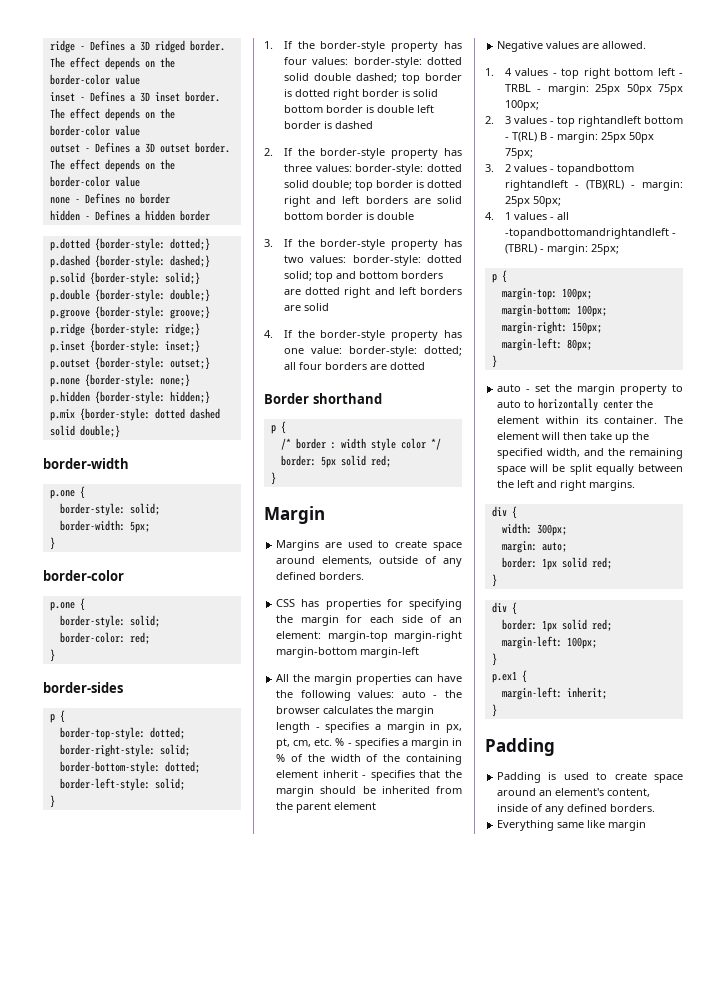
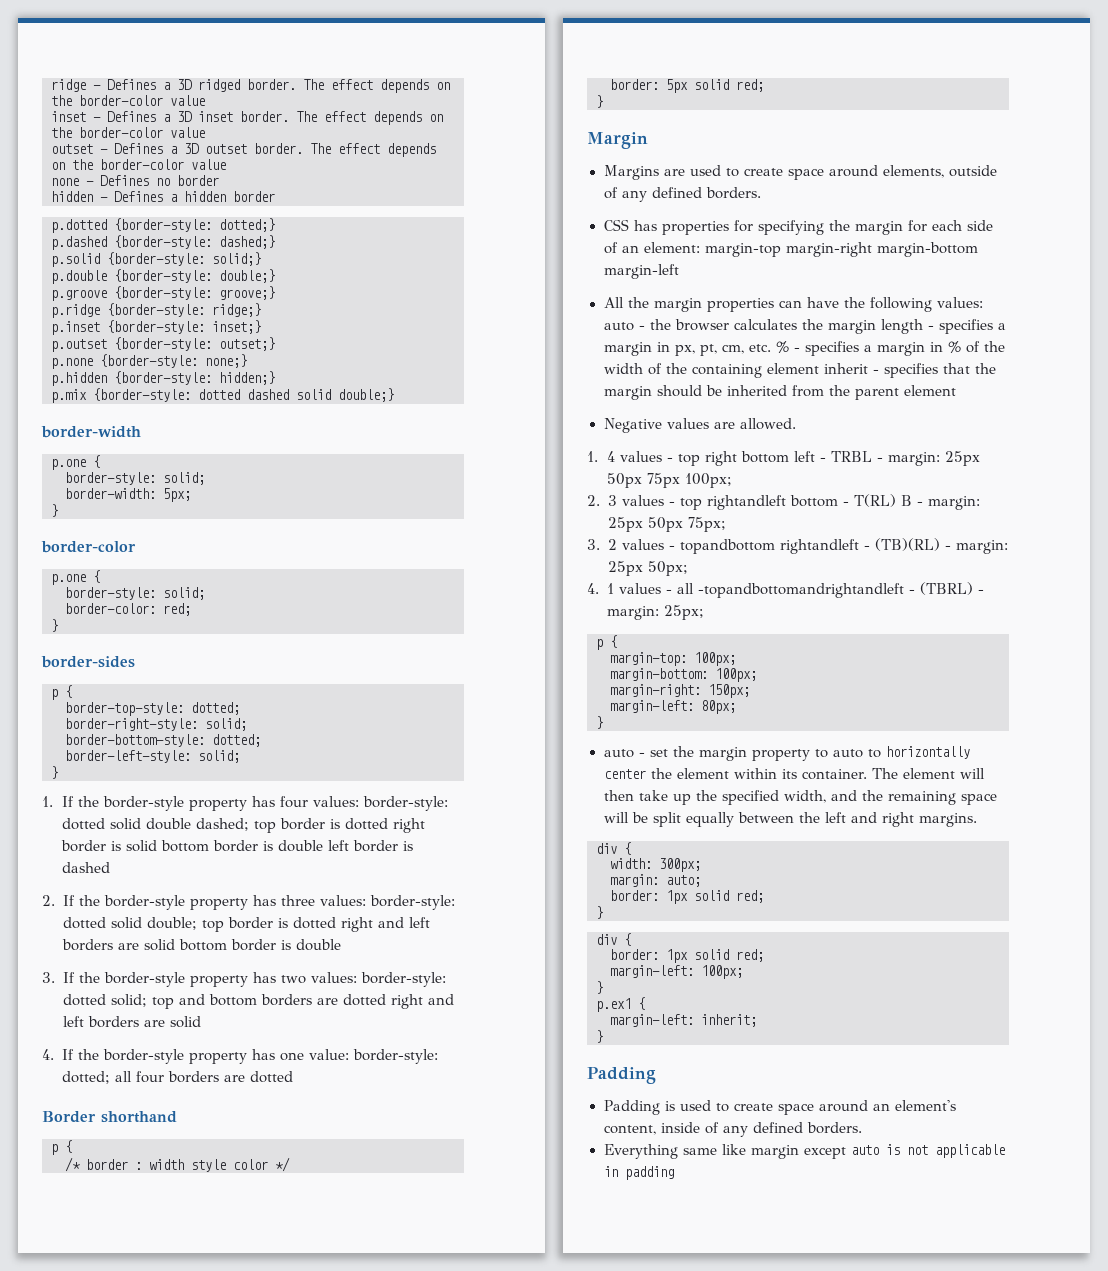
- Everything same like margin
+ Everything same like margin except auto is not applicable in padding

